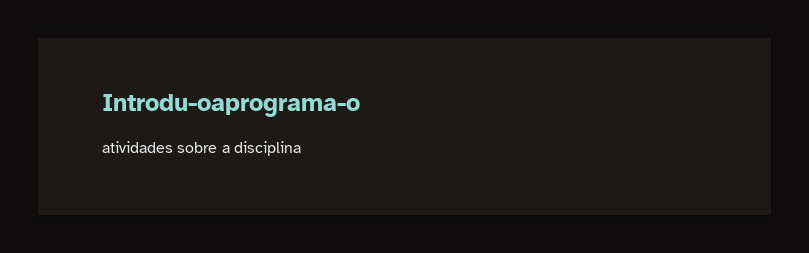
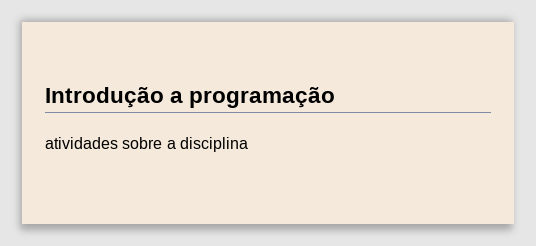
- Introdu-oaprograma-o
+ Introdução a programação

